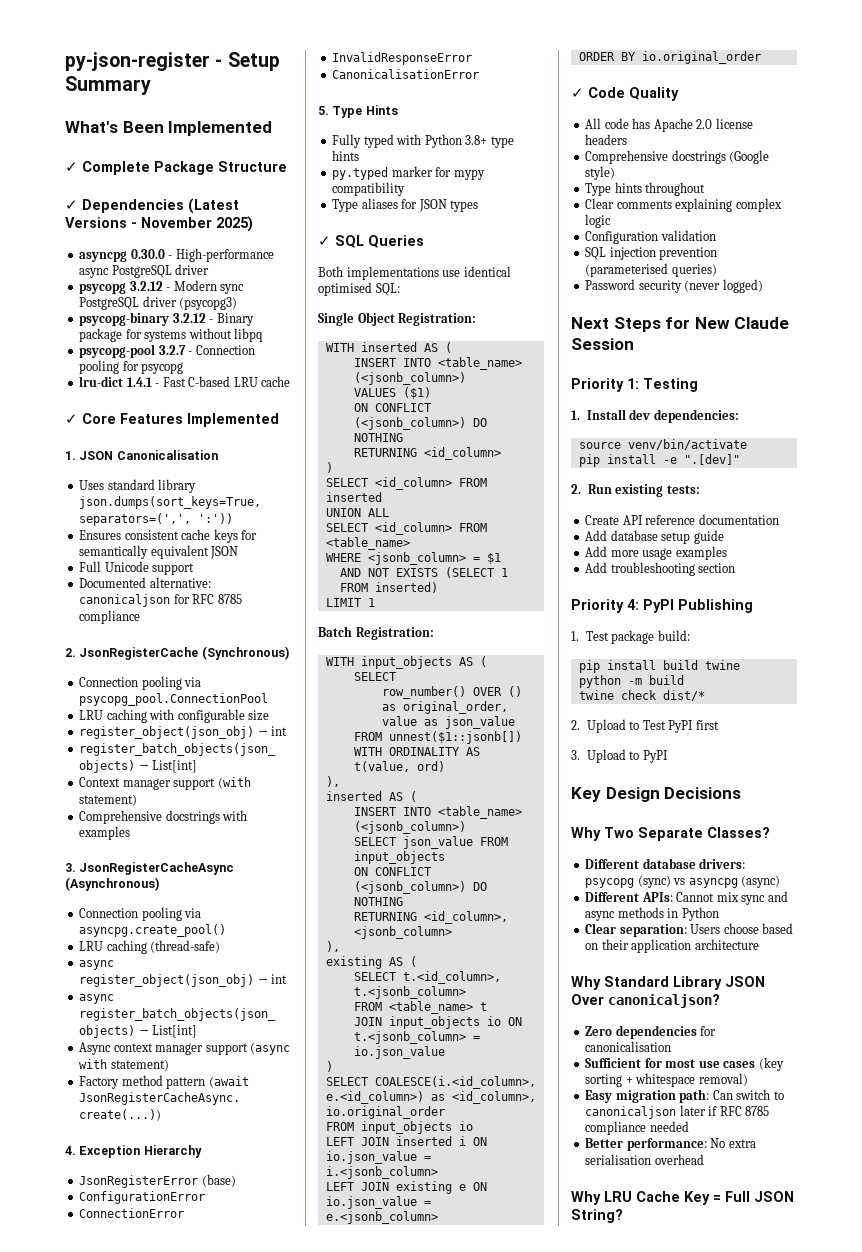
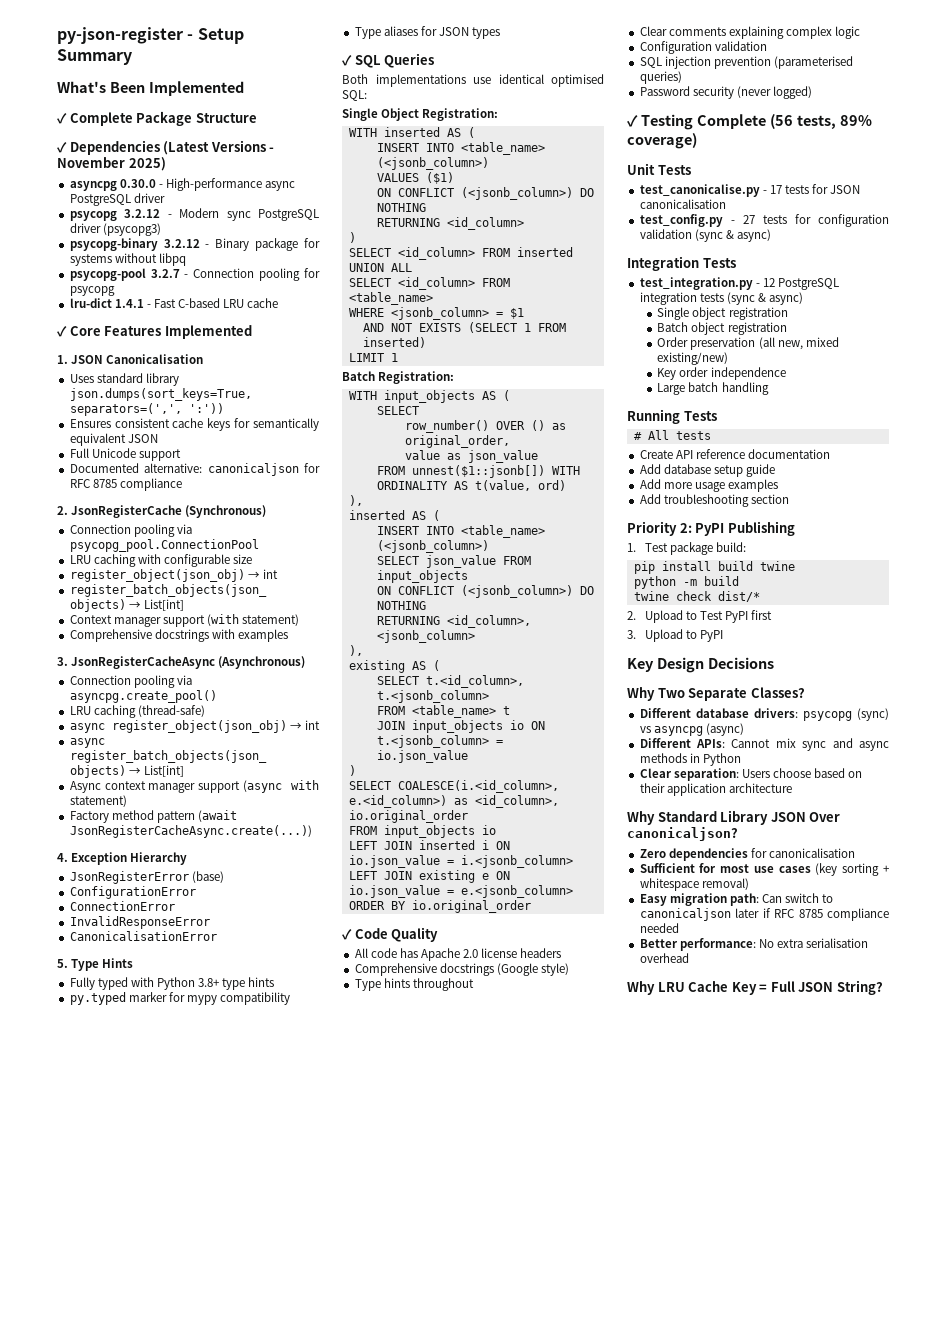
- Next Steps for New Claude Session
- Priority 1: Testing
- 1. Install dev dependencies:
- source venv/bin/activate
- pip install -e ".[dev]"
- 2. Run existing tests:
+ ✓ Testing Complete (56 tests, 89% coverage)
+ Unit Tests
+ test_canonicalise.py - 17 tests for JSON canonicalisation
+ test_config.py - 27 tests for configuration validation (sync & async)
+ Integration Tests
+ test_integration.py - 12 PostgreSQL integration tests (sync & async)
+ Single object registration
+ Batch object registration
+ Order preservation (all new, mixed existing/new)
+ Key order independence
+ Large batch handling
+ Running Tests
+ # All tests
- Priority 4: PyPI Publishing
+ Priority 2: PyPI Publishing

